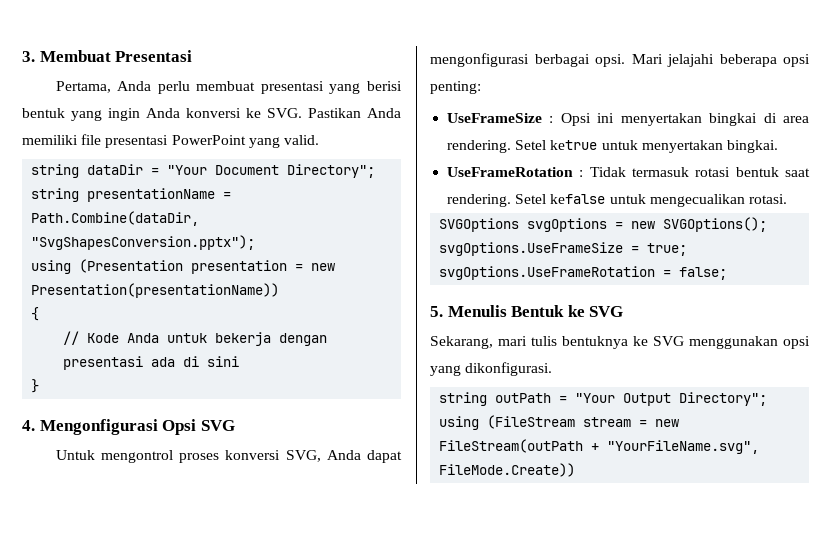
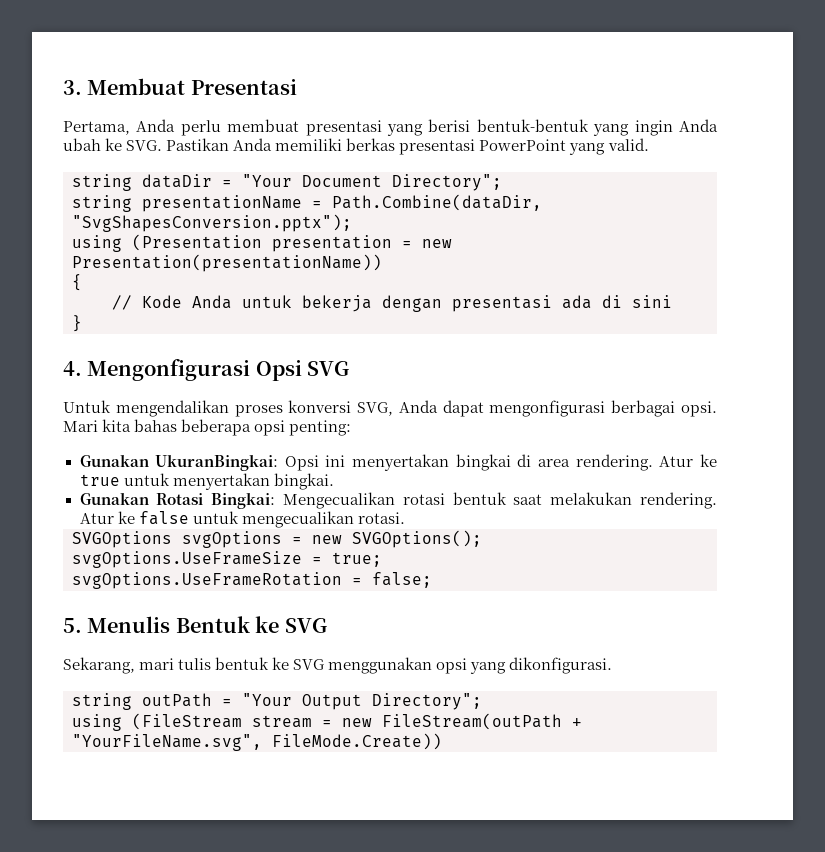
- Pertama, Anda perlu membuat presentasi yang berisi bentuk yang ingin Anda konversi ke SVG. Pastikan Anda memiliki file presentasi PowerPoint yang valid.
+ Pertama, Anda perlu membuat presentasi yang berisi bentuk-bentuk yang ingin Anda ubah ke SVG. Pastikan Anda memiliki berkas presentasi PowerPoint yang valid.
- Untuk mengontrol proses konversi SVG, Anda dapat mengonfigurasi berbagai opsi.
+ Untuk mengendalikan proses konversi SVG, Anda dapat mengonfigurasi berbagai opsi.
- Mari jelajahi beberapa opsi penting:
+ Mari kita bahas beberapa opsi penting:
- UseFrameSize : Opsi ini menyertakan bingkai di area rendering.
+ Gunakan UkuranBingkai: Opsi ini menyertakan bingkai di area rendering.
- Setel ketrue untuk menyertakan bingkai.
+ Atur ke true untuk menyertakan bingkai.
- UseFrameRotation : Tidak termasuk rotasi bentuk saat rendering. Setel kefalse untuk mengecualikan rotasi.
+ Gunakan Rotasi Bingkai: Mengecualikan rotasi bentuk saat melakukan rendering. Atur ke false untuk mengecualikan rotasi.
- Sekarang, mari tulis bentuknya ke SVG menggunakan opsi yang dikonfigurasi.
+ Sekarang, mari tulis bentuk ke SVG menggunakan opsi yang dikonfigurasi.

